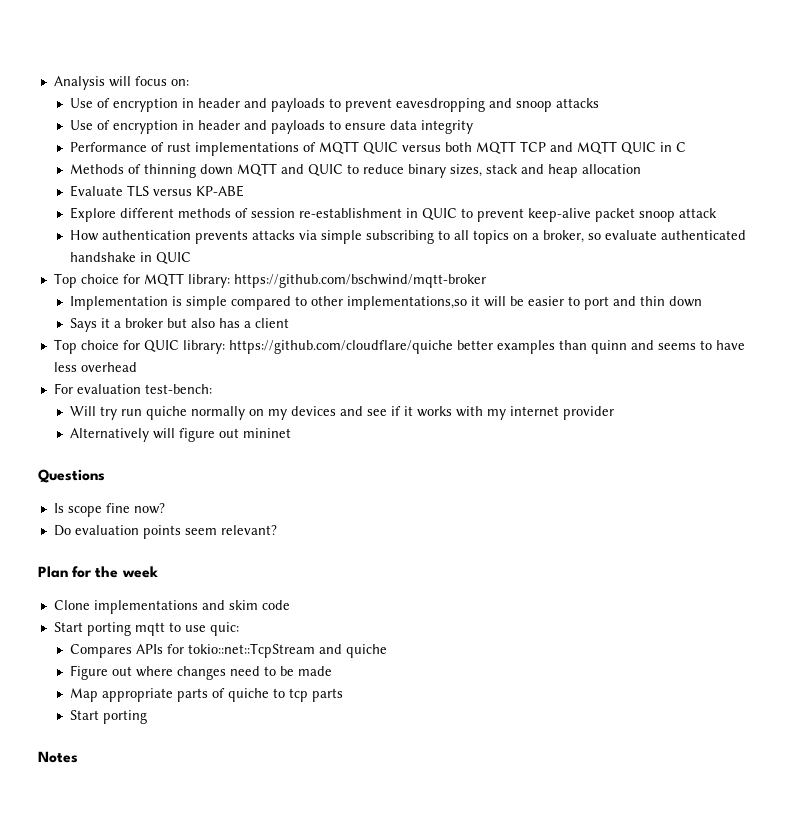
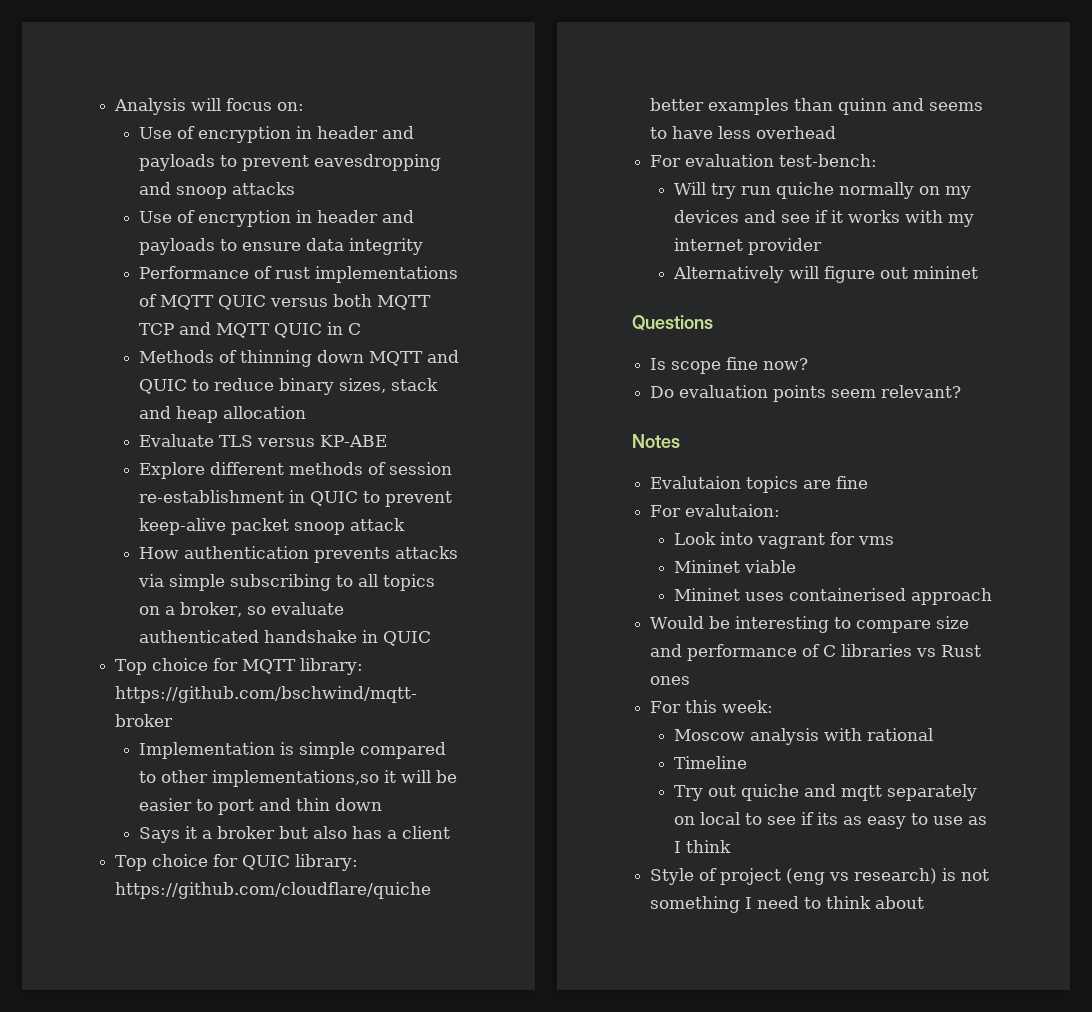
- Plan for the week
- Clone implementations and skim code
- Start porting mqtt to use quic:
- Compares APIs for tokio::net::TcpStream and quiche
- Figure out where changes need to be made
- Map appropriate parts of quiche to tcp parts
- Start porting
  Notes
+ Evalutaion topics are fine
+ For evalutaion:
+ Look into vagrant for vms
+ Mininet viable
+ Mininet uses containerised approach
+ Would be interesting to compare size and performance of C libraries vs Rust ones
+ For this week:
+ Moscow analysis with rational
+ Timeline
+ Try out quiche and mqtt separately on local to see if its as easy to use as I think
+ Style of project (eng vs research) is not something I need to think about

